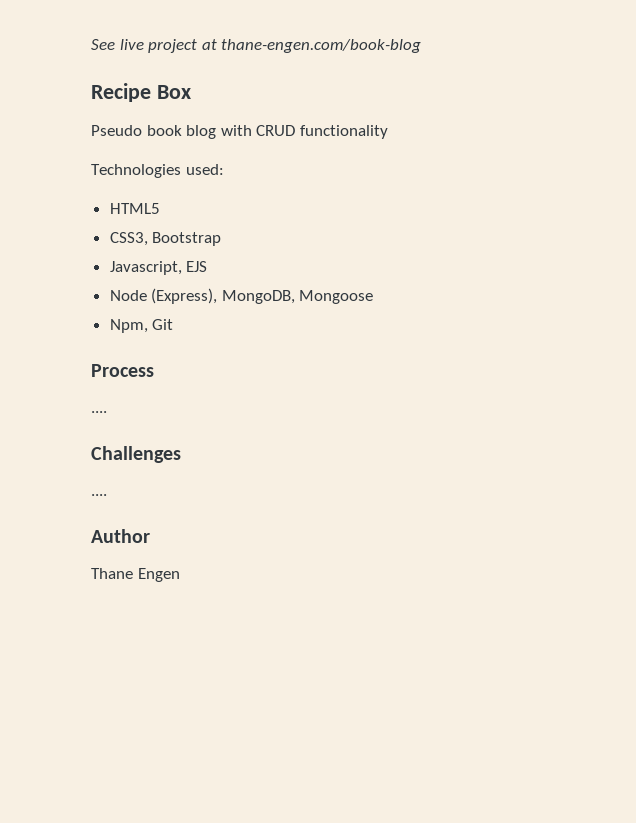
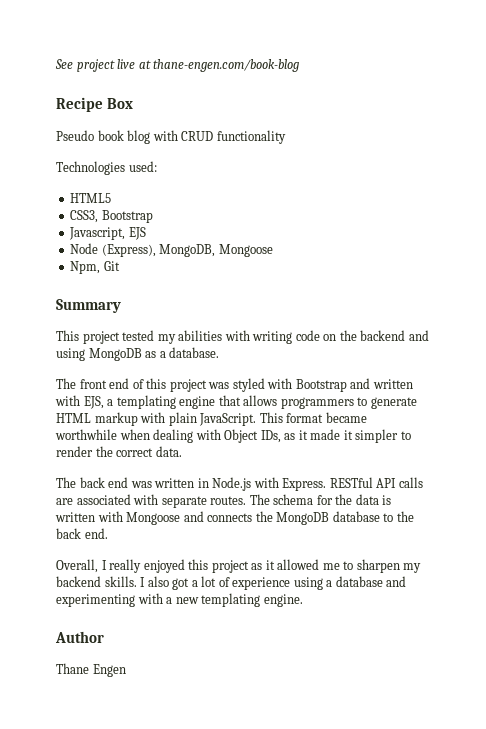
- See live project at thane-engen.com/book-blog
+ See project live at thane-engen.com/book-blog
- Process
- ....
- Challenges
- ....
+ Summary
+ This project tested my abilities with writing code on the backend and using MongoDB as a database.
+ The front end of this project was styled with Bootstrap and written with EJS, a templating engine that allows programmers to generate HTML markup with plain JavaScript. This format became worthwhile when dealing with Object IDs, as it made it simpler to render the correct data.
+ The back end was written in Node.js with Express. RESTful API calls are associated with separate routes. The schema for the data is written with Mongoose and connects the MongoDB database to the back end.
+ Overall, I really enjoyed this project as it allowed me to sharpen my backend skills. I also got a lot of experience using a database and experimenting with a new templating engine.

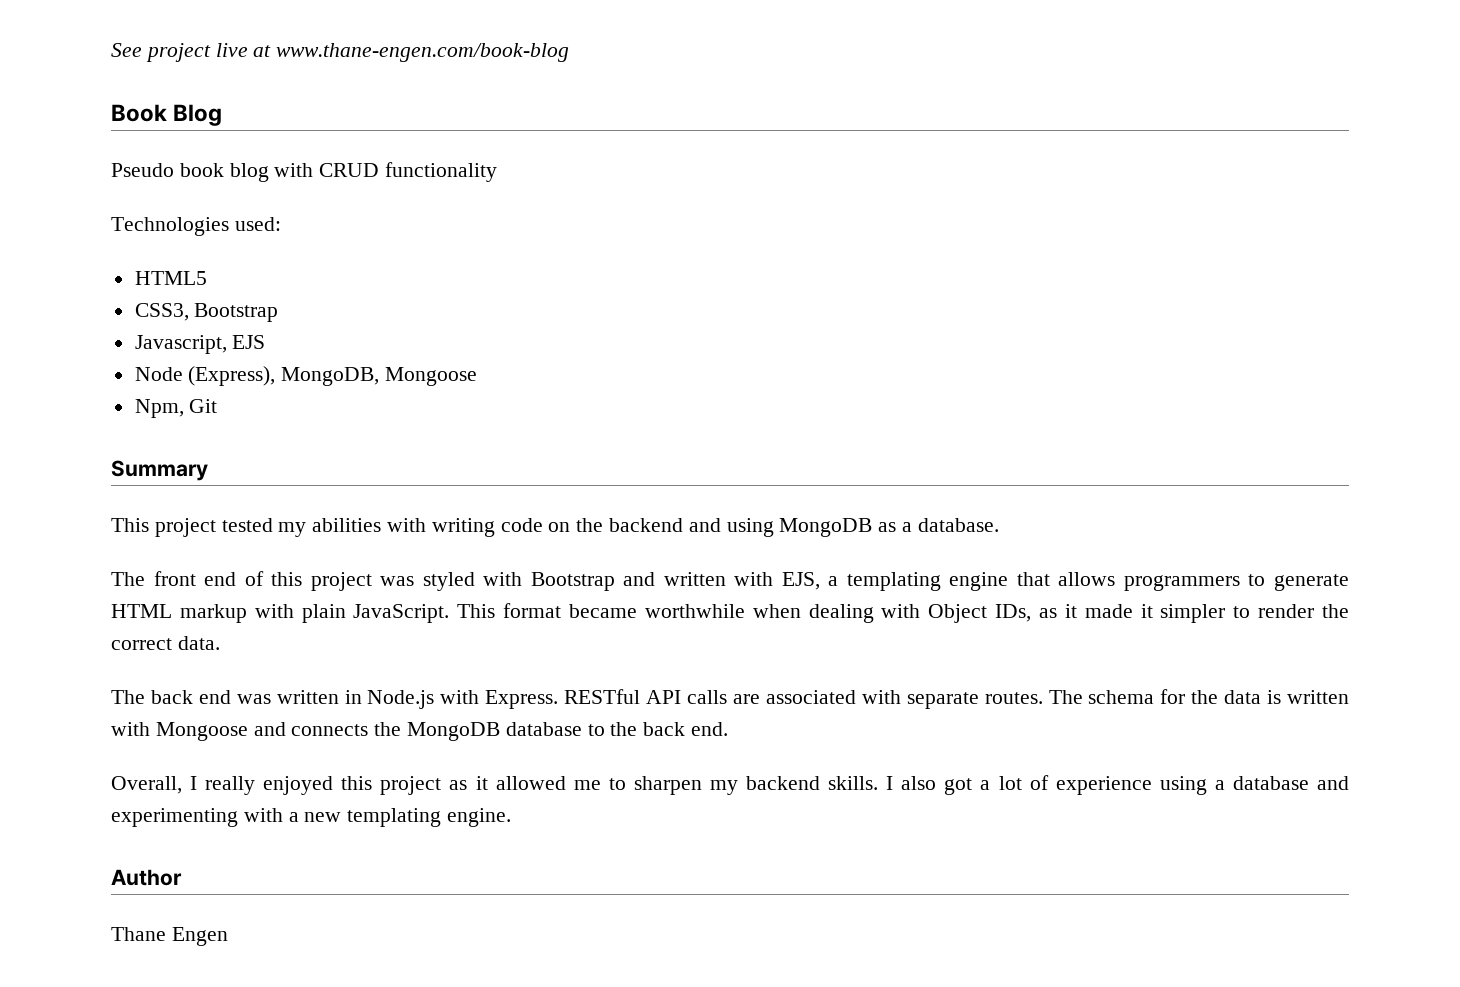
- See project live at thane-engen.com/book-blog
- Recipe Box
+ See project live at www.thane-engen.com/book-blog
+ Book Blog

